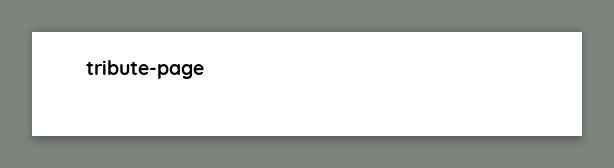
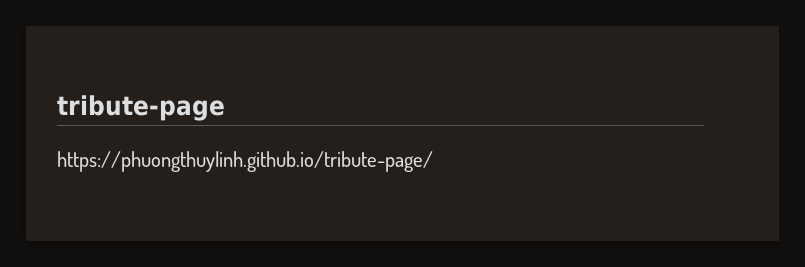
+ https://phuongthuylinh.github.io/tribute-page/

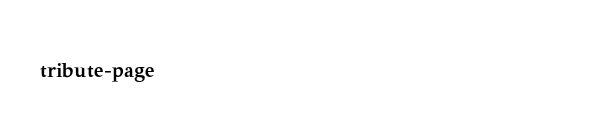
- https://phuongthuylinh.github.io/tribute-page/

